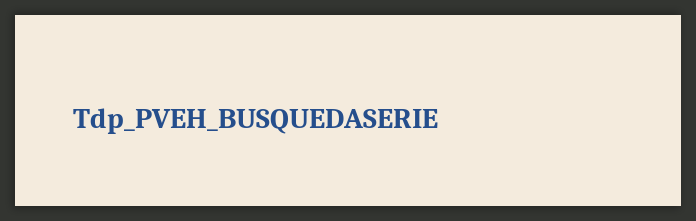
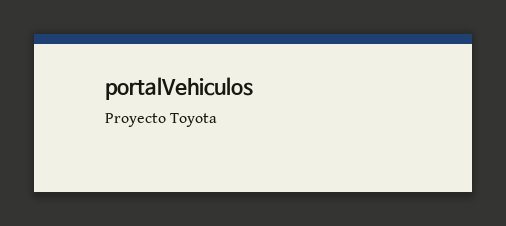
- Tdp_PVEH_BUSQUEDASERIE
+ portalVehiculos
+ Proyecto Toyota

